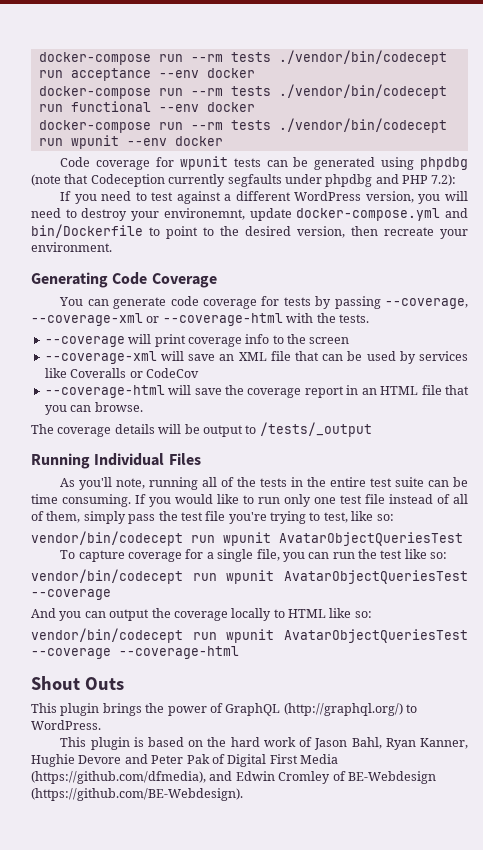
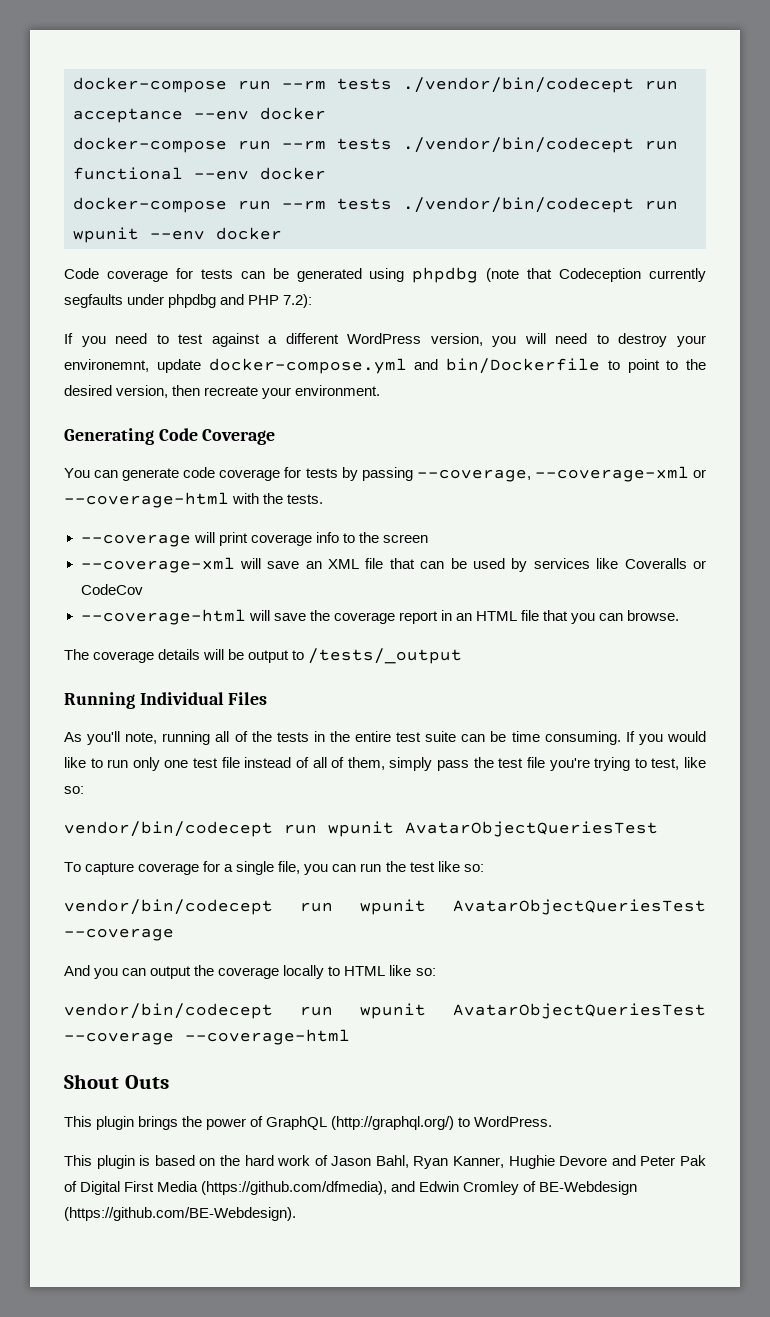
- Code coverage for wpunit tests can be generated using phpdbg (note that Codeception currently segfaults under phpdbg and PHP 7.2):
+ Code coverage for tests can be generated using phpdbg (note that Codeception currently segfaults under phpdbg and PHP 7.2):

